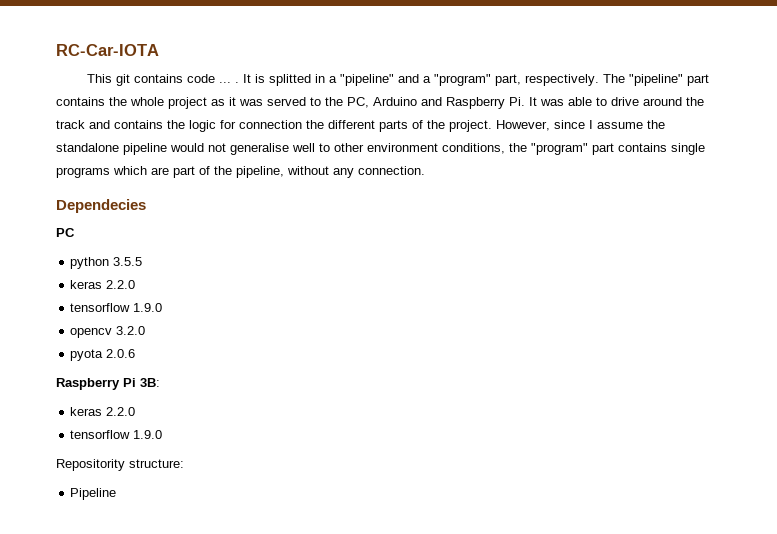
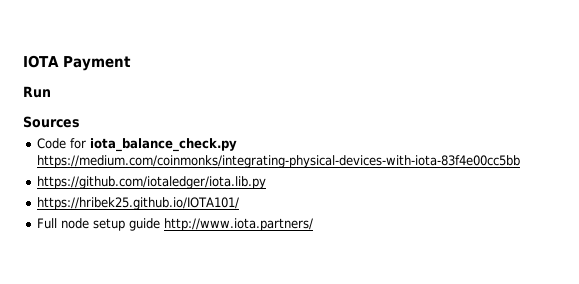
- RC-Car-IOTA
- This git contains code ... . It is splitted in a "pipeline" and a "program" part, respectively. The "pipeline" part contains the whole project as it was served to the PC, Arduino and Raspberry Pi. It was able to drive around the track and contains the logic for connection the different parts of the project. However, since I assume the standalone pipeline would not generalise well to other environment conditions, the "program" part contains single programs which are part of the pipeline, without any connection.
- Dependecies
- PC
- python 3.5.5
- keras 2.2.0
- tensorflow 1.9.0
- opencv 3.2.0
- pyota 2.0.6
- Raspberry Pi 3B:
- keras 2.2.0
- tensorflow 1.9.0
- Repositority structure:
- Pipeline
+ IOTA Payment
+ Run
+ Sources
+ Code for iota_balance_check.py https://medium.com/coinmonks/integrating-physical-devices-with-iota-83f4e00cc5bb
+ https://github.com/iotaledger/iota.lib.py
+ https://hribek25.github.io/IOTA101/
+ Full node setup guide http://www.iota.partners/

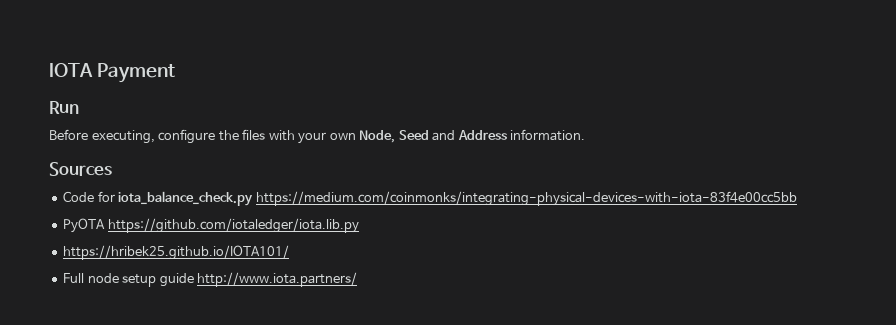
+ Before executing, configure the files with your own Node, Seed and Address information.
- https://github.com/iotaledger/iota.lib.py
+ PyOTA https://github.com/iotaledger/iota.lib.py

